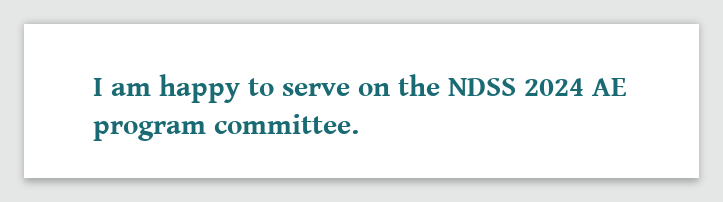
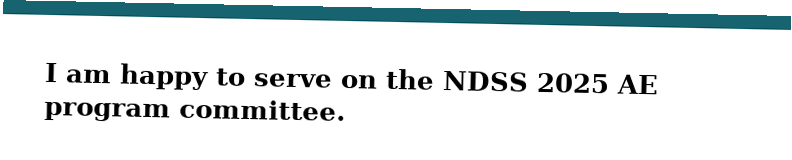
- I am happy to serve on the NDSS 2024 AE program committee.
+ I am happy to serve on the NDSS 2025 AE program committee.

